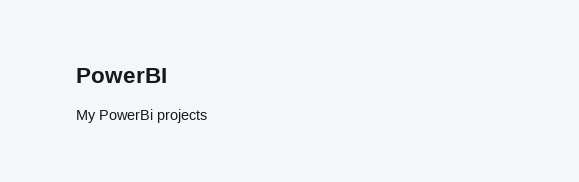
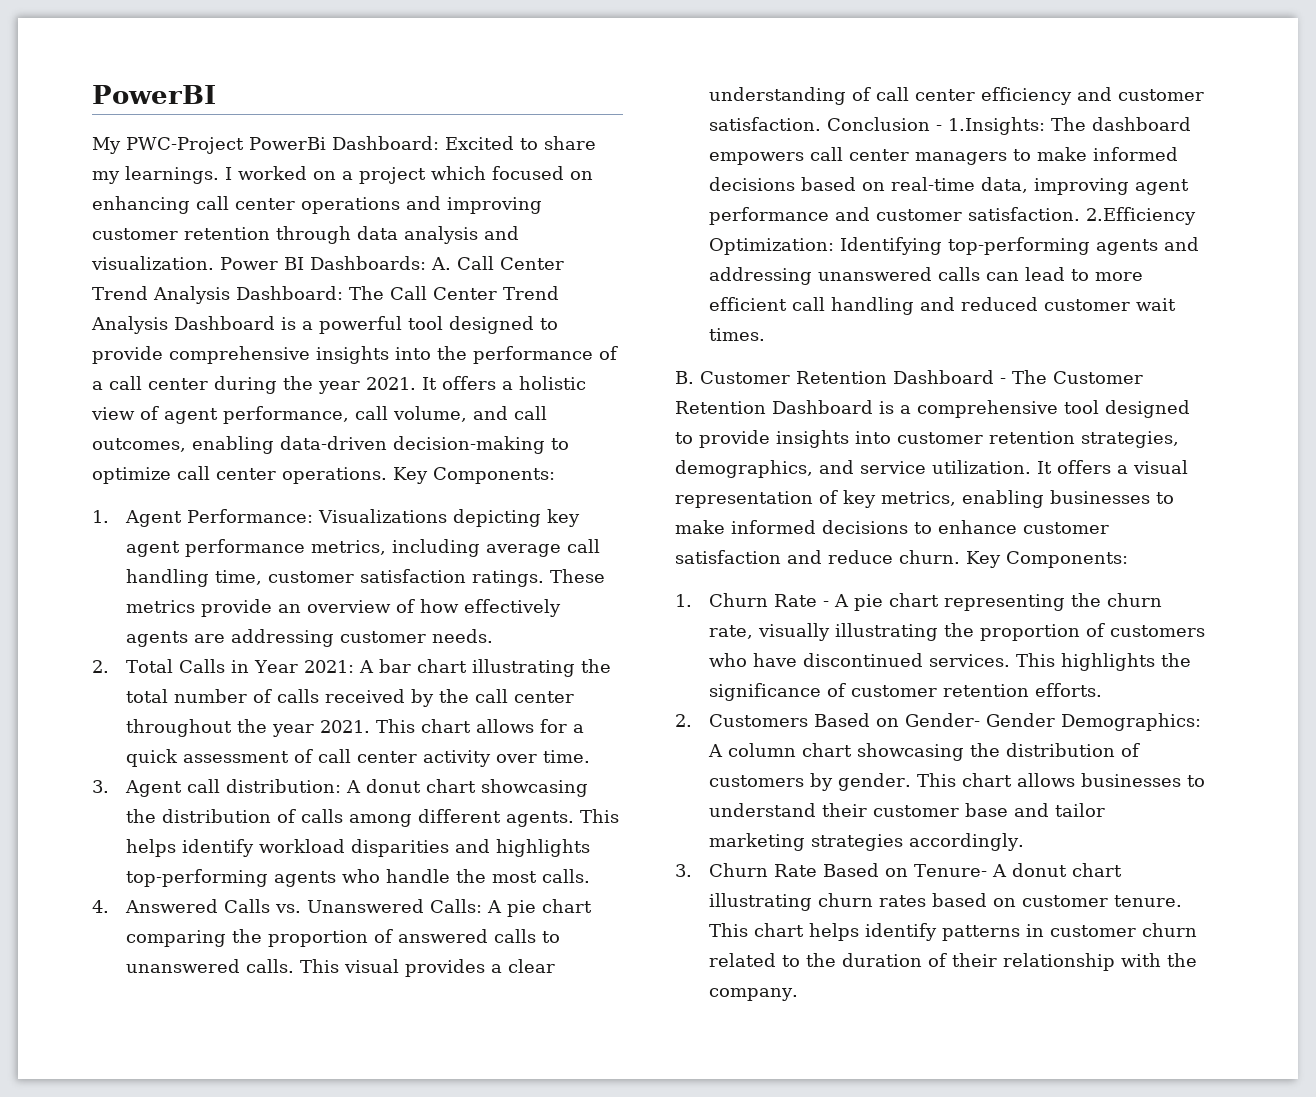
- My PowerBi projects
+ My PWC-Project PowerBi Dashboard: Excited to share my learnings. I worked on a project which focused on enhancing call center operations and improving customer retention through data analysis and visualization. Power BI Dashboards: A. Call Center Trend Analysis Dashboard: The Call Center Trend Analysis Dashboard is a powerful tool designed to provide comprehensive insights into the performance of a call center during the year 2021. It offers a holistic view of agent performance, call volume, and call outcomes, enabling data-driven decision-making to optimize call center operations. Key Components:
+ 1. Agent Performance: Visualizations depicting key agent performance metrics, including average call handling time, customer satisfaction ratings. These metrics provide an overview of how effectively agents are addressing customer needs.
+ 2. Total Calls in Year 2021: A bar chart illustrating the total number of calls received by the call center throughout the year 2021. This chart allows for a quick assessment of call center activity over time.
+ 3. Agent call distribution: A donut chart showcasing the distribution of calls among different agents. This helps identify workload disparities and highlights top-performing agents who handle the most calls.
+ 4. Answered Calls vs. Unanswered Calls: A pie chart comparing the proportion of answered calls to unanswered calls. This visual provides a clear understanding of call center efficiency and customer satisfaction. Conclusion - 1.Insights: The dashboard empowers call center managers to make informed decisions based on real-time data, improving agent performance and customer satisfaction. 2.Efficiency Optimization: Identifying top-performing agents and addressing unanswered calls can lead to more efficient call handling and reduced customer wait times.
+ B. Customer Retention Dashboard - The Customer Retention Dashboard is a comprehensive tool designed to provide insights into customer retention strategies, demographics, and service utilization. It offers a visual representation of key metrics, enabling businesses to make informed decisions to enhance customer satisfaction and reduce churn. Key Components:
+ 1. Churn Rate - A pie chart representing the churn rate, visually illustrating the proportion of customers who have discontinued services. This highlights the significance of customer retention efforts.
+ 2. Customers Based on Gender- Gender Demographics: A column chart showcasing the distribution of customers by gender. This chart allows businesses to understand their customer base and tailor marketing strategies accordingly.
+ 3. Churn Rate Based on Tenure- A donut chart illustrating churn rates based on customer tenure. This chart helps identify patterns in customer churn related to the duration of their relationship with the company.

